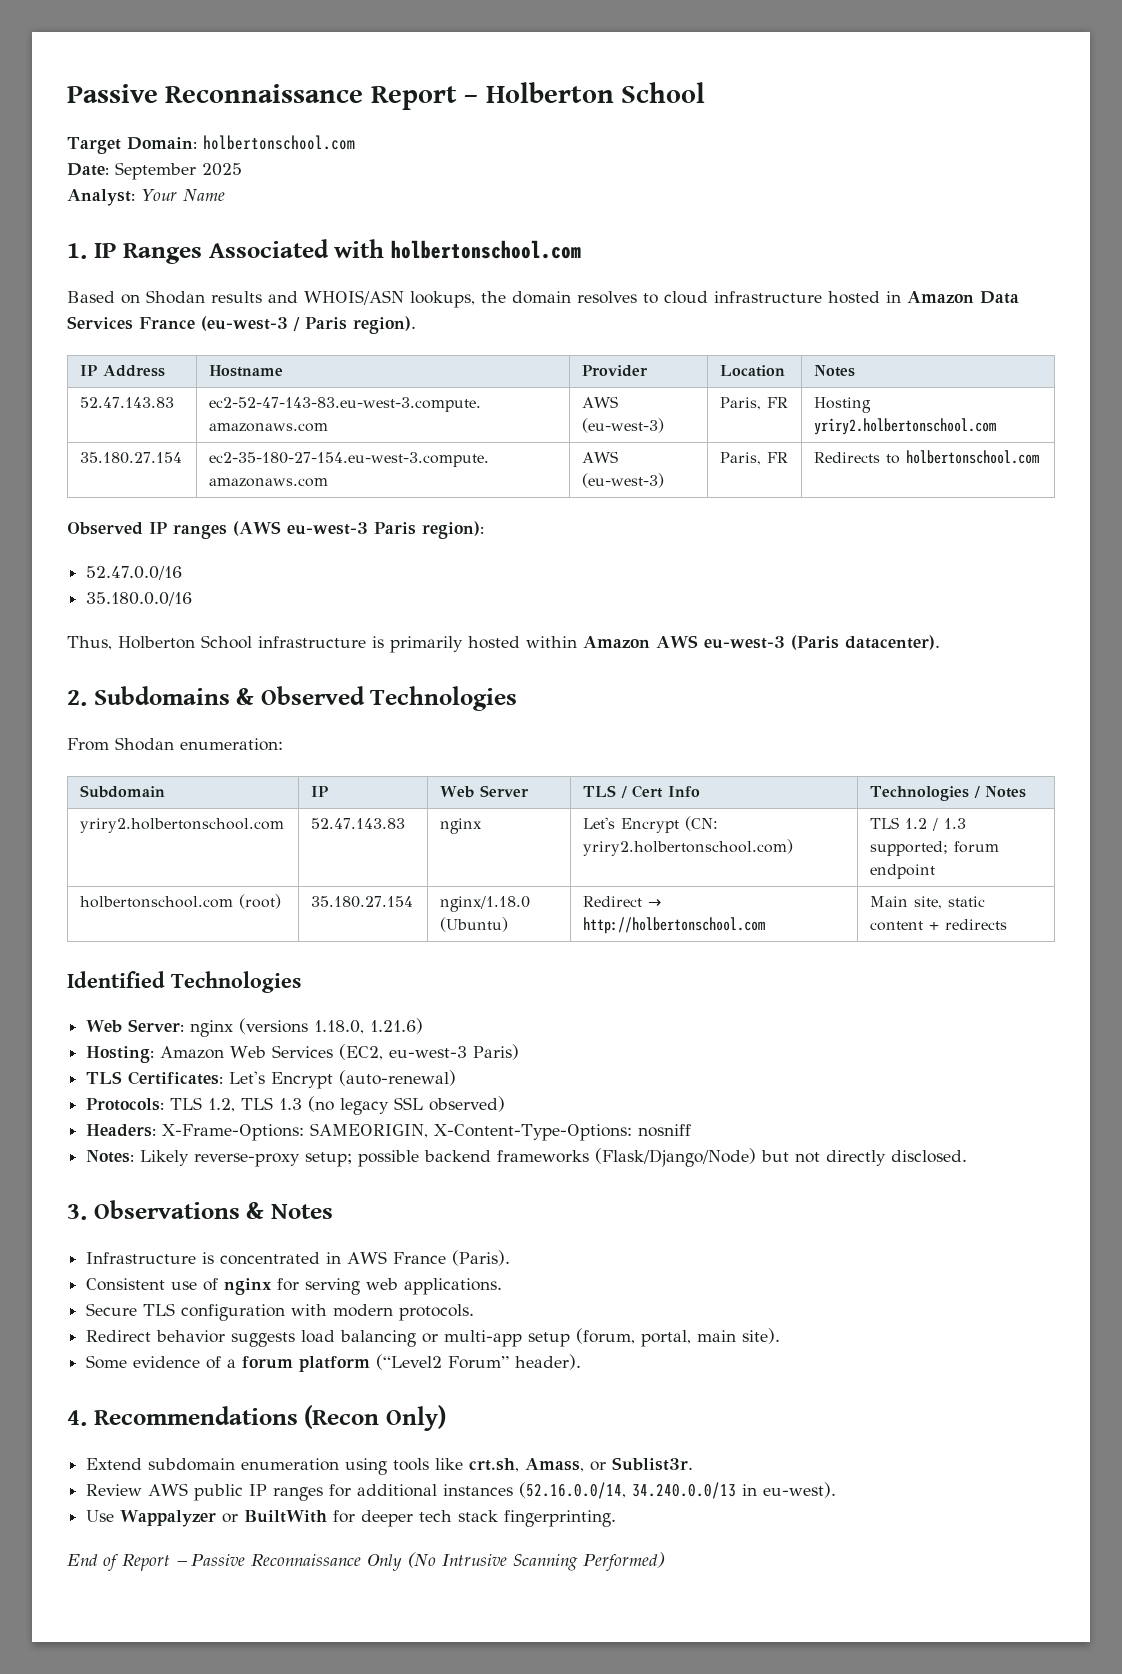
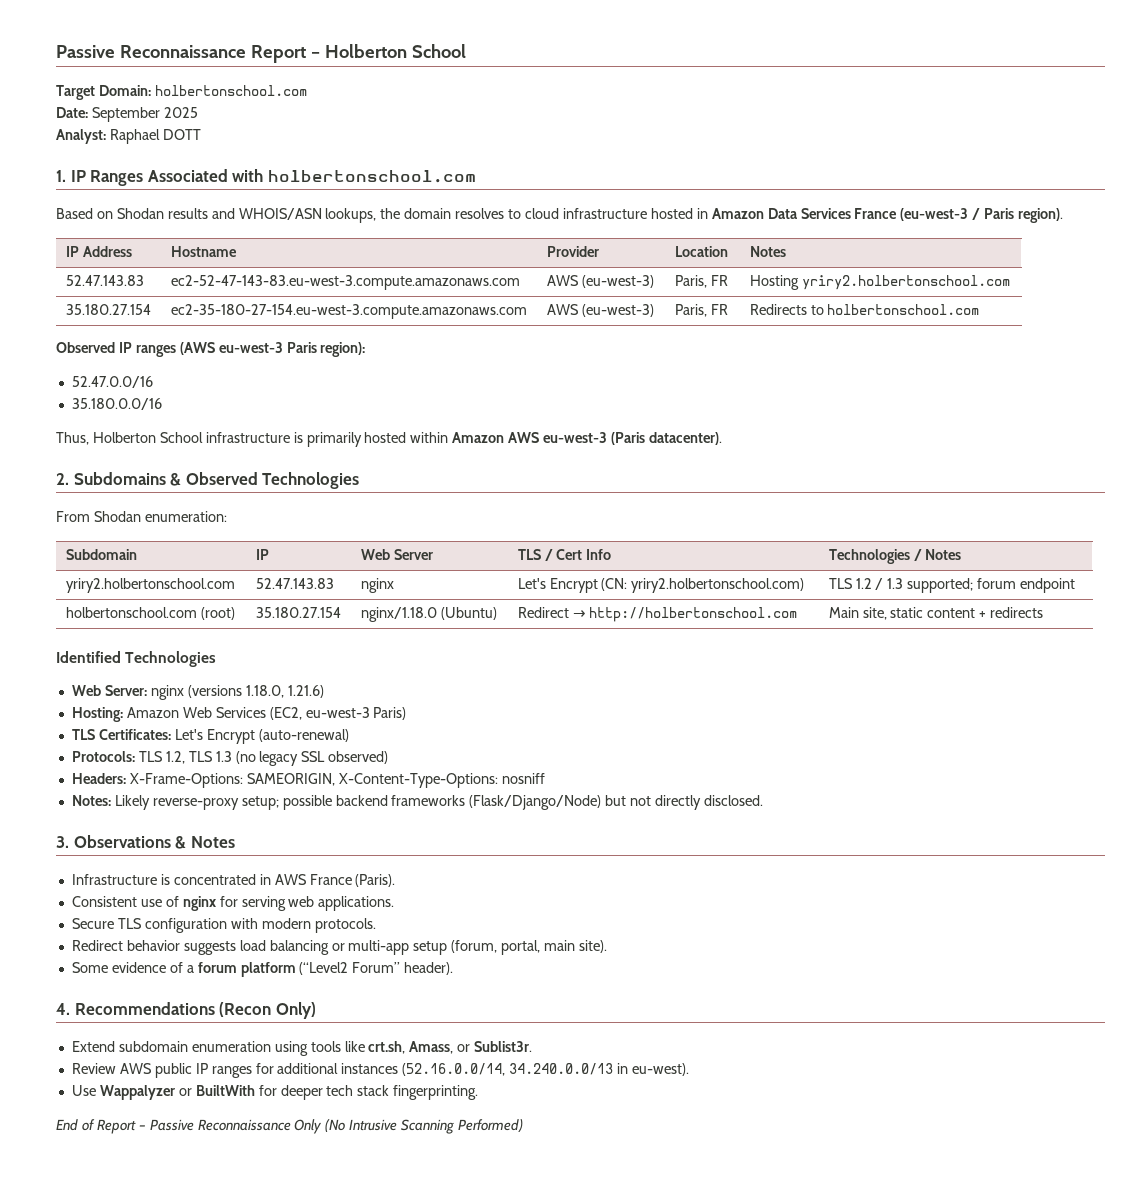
- Analyst: Your Name
+ Analyst: Raphael DOTT

